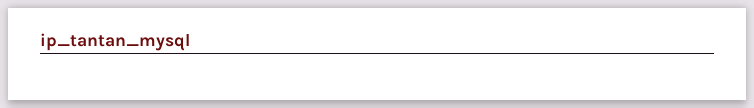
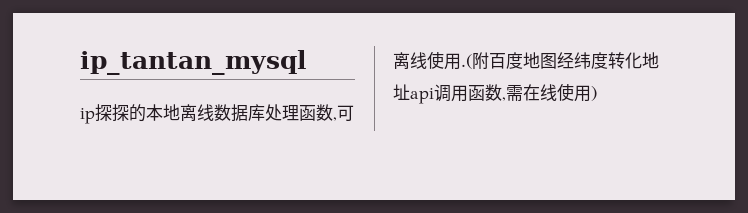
+ ip探探的本地离线数据库处理函数,可离线使用.(附百度地图经纬度转化地址api调用函数,需在线使用)

